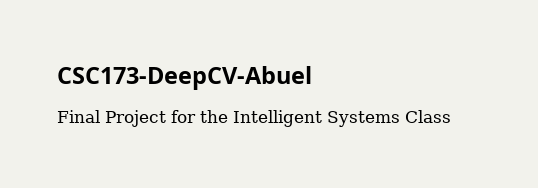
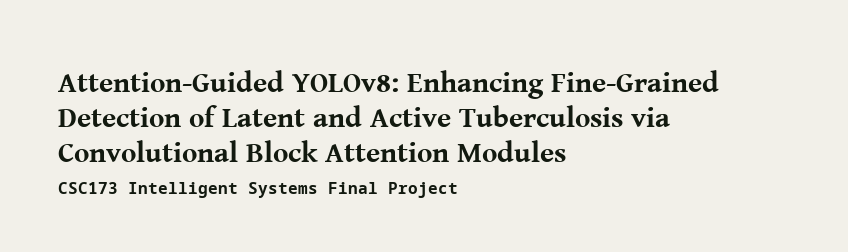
- CSC173-DeepCV-Abuel
- Final Project for the Intelligent Systems Class
+ Attention-Guided YOLOv8: Enhancing Fine-Grained Detection of Latent and Active Tuberculosis via Convolutional Block Attention Modules
+ CSC173 Intelligent Systems Final Project

